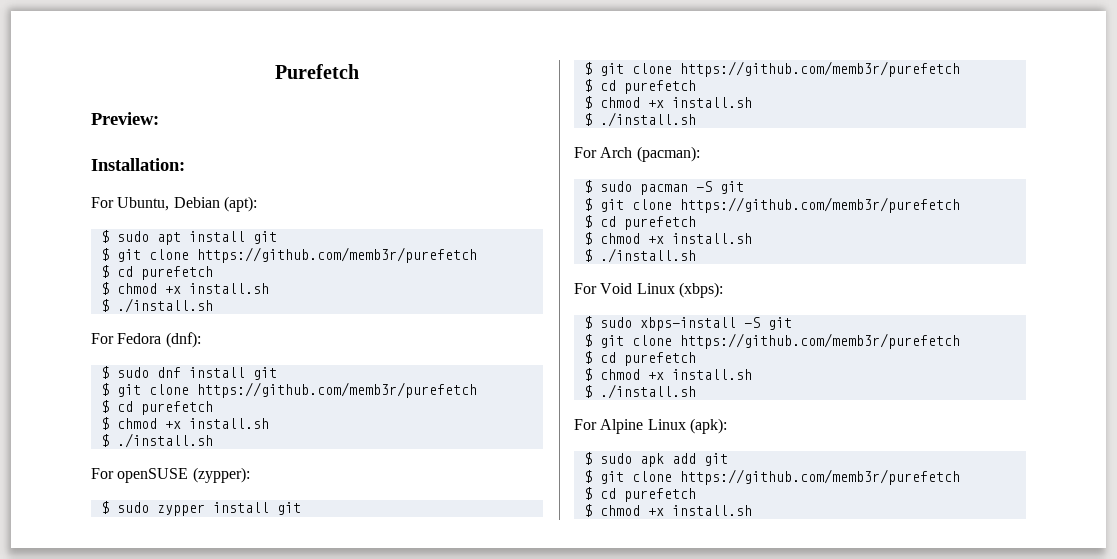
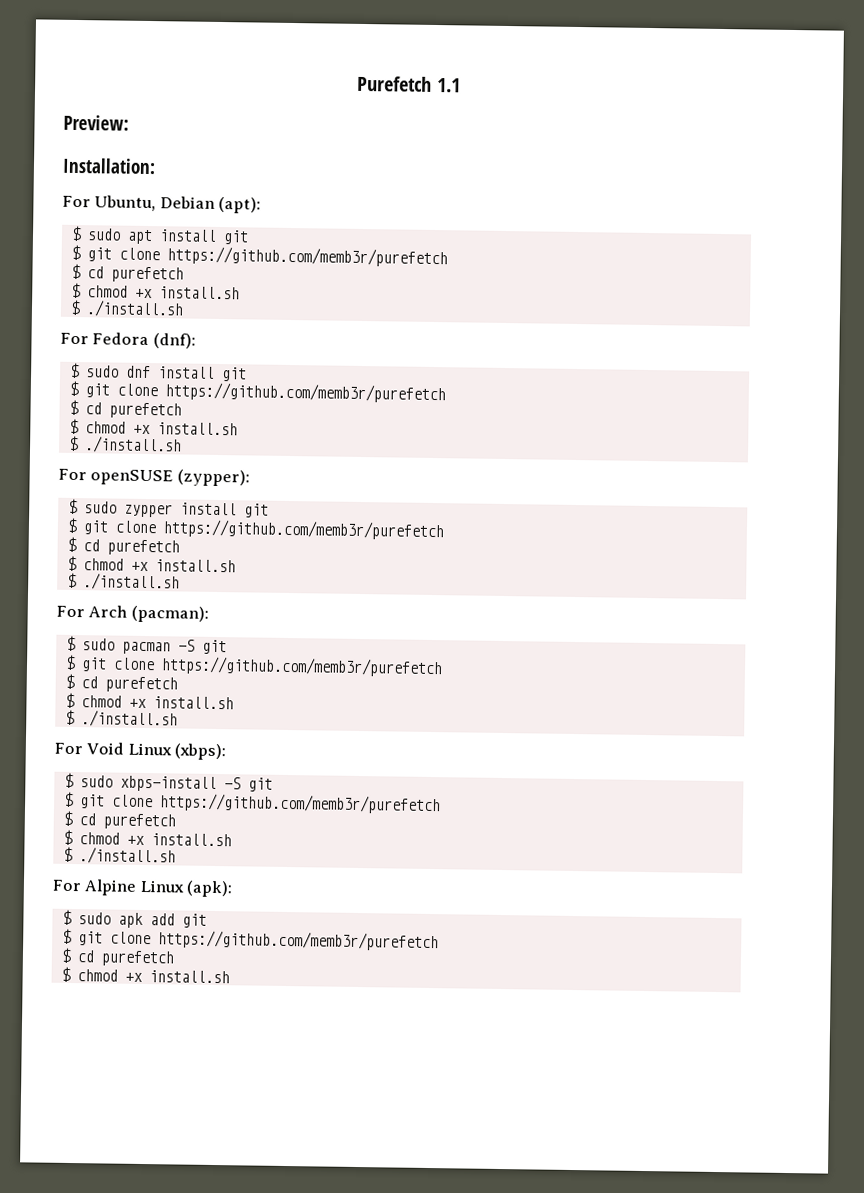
- Purefetch
+ Purefetch 1.1

